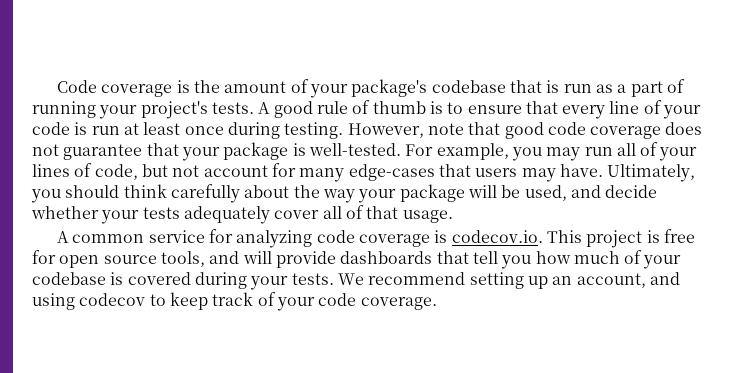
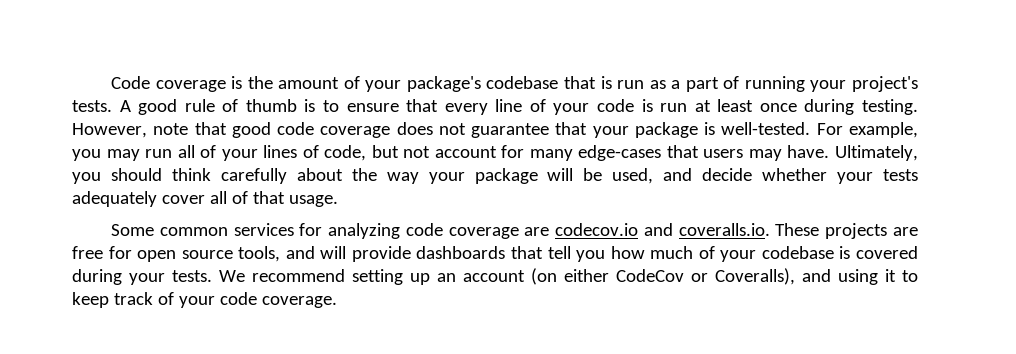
- A common service for analyzing code coverage is codecov.io. This project is free for open source tools, and will provide dashboards that tell you how much of your codebase is covered during your tests.
+ Some common services for analyzing code coverage are codecov.io and coveralls.io. These projects are free for open source tools, and will provide dashboards that tell you how much of your codebase is covered during your tests.
- We recommend setting up an account, and using codecov to keep track of your code coverage.
+ We recommend setting up an account (on either CodeCov or Coveralls), and using it to keep track of your code coverage.

